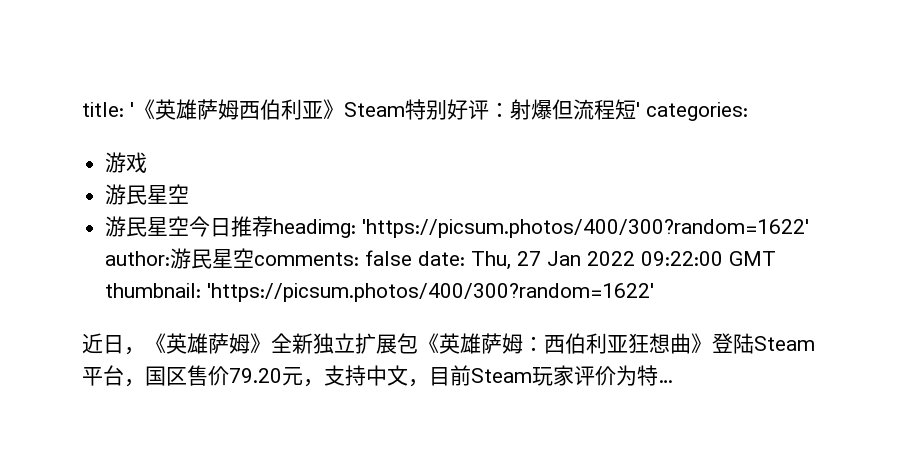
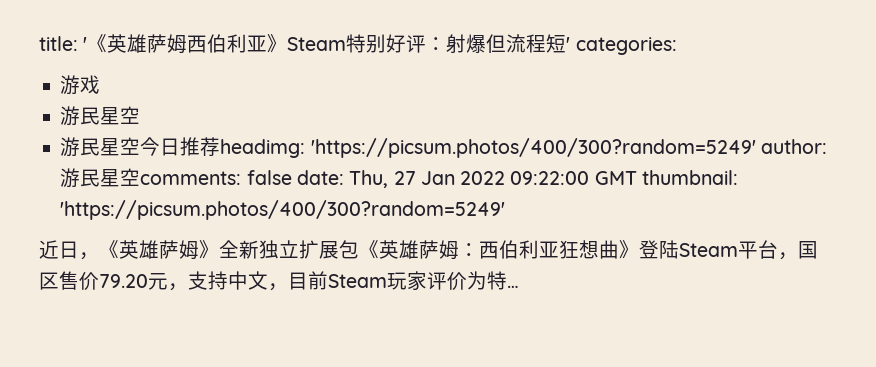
- 游民星空今日推荐headimg: 'https://picsum.photos/400/300?random=1622' author:游民星空comments: false date: Thu, 27 Jan 2022 09:22:00 GMT thumbnail: 'https://picsum.photos/400/300?random=1622'
+ 游民星空今日推荐headimg: 'https://picsum.photos/400/300?random=5249' author:游民星空comments: false date: Thu, 27 Jan 2022 09:22:00 GMT thumbnail: 'https://picsum.photos/400/300?random=5249'

